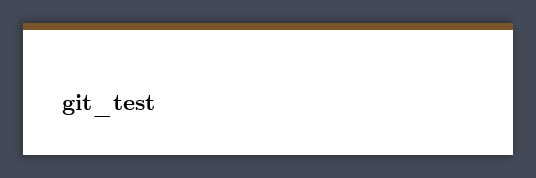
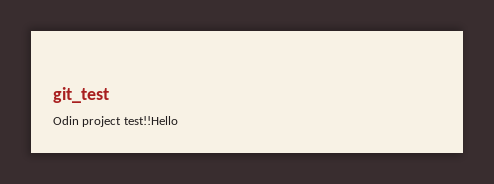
+ Odin project test!!Hello

